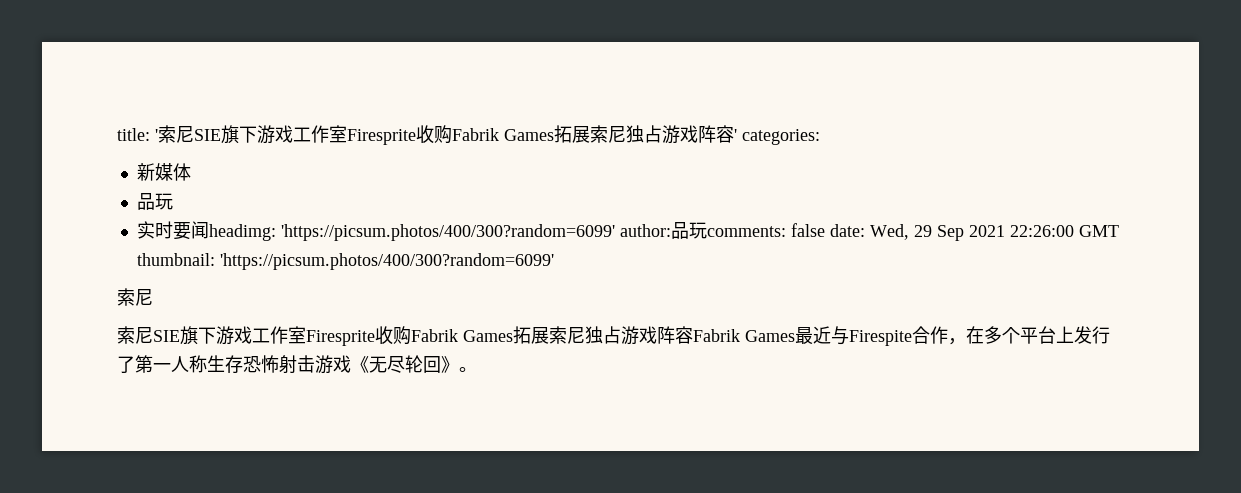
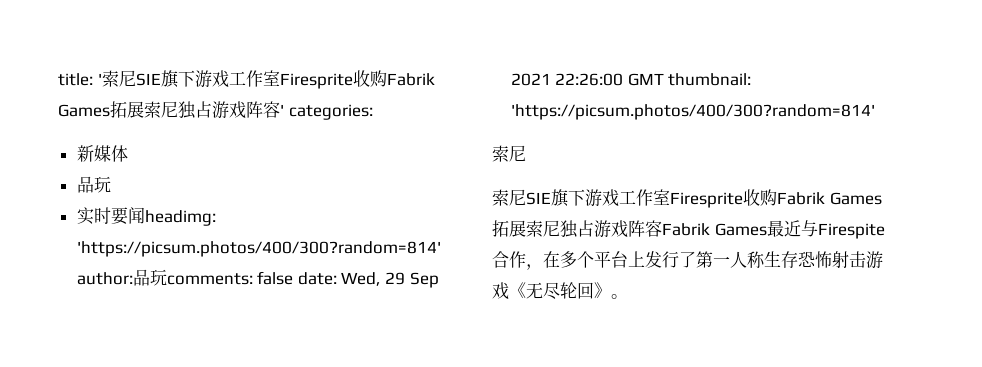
- 实时要闻headimg: 'https://picsum.photos/400/300?random=6099' author:品玩comments: false date: Wed, 29 Sep 2021 22:26:00 GMT thumbnail: 'https://picsum.photos/400/300?random=6099'
+ 实时要闻headimg: 'https://picsum.photos/400/300?random=814' author:品玩comments: false date: Wed, 29 Sep 2021 22:26:00 GMT thumbnail: 'https://picsum.photos/400/300?random=814'

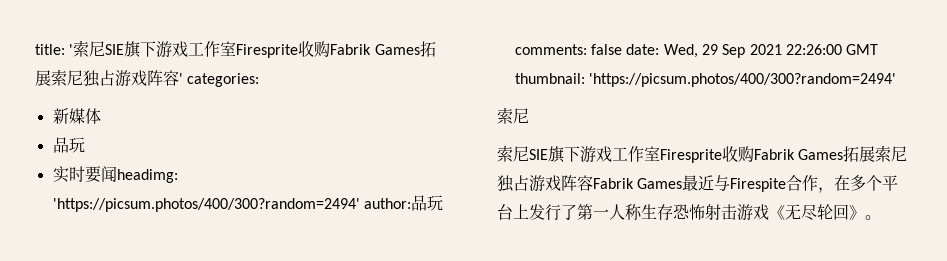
- 实时要闻headimg: 'https://picsum.photos/400/300?random=814' author:品玩comments: false date: Wed, 29 Sep 2021 22:26:00 GMT thumbnail: 'https://picsum.photos/400/300?random=814'
+ 实时要闻headimg: 'https://picsum.photos/400/300?random=2494' author:品玩comments: false date: Wed, 29 Sep 2021 22:26:00 GMT thumbnail: 'https://picsum.photos/400/300?random=2494'

